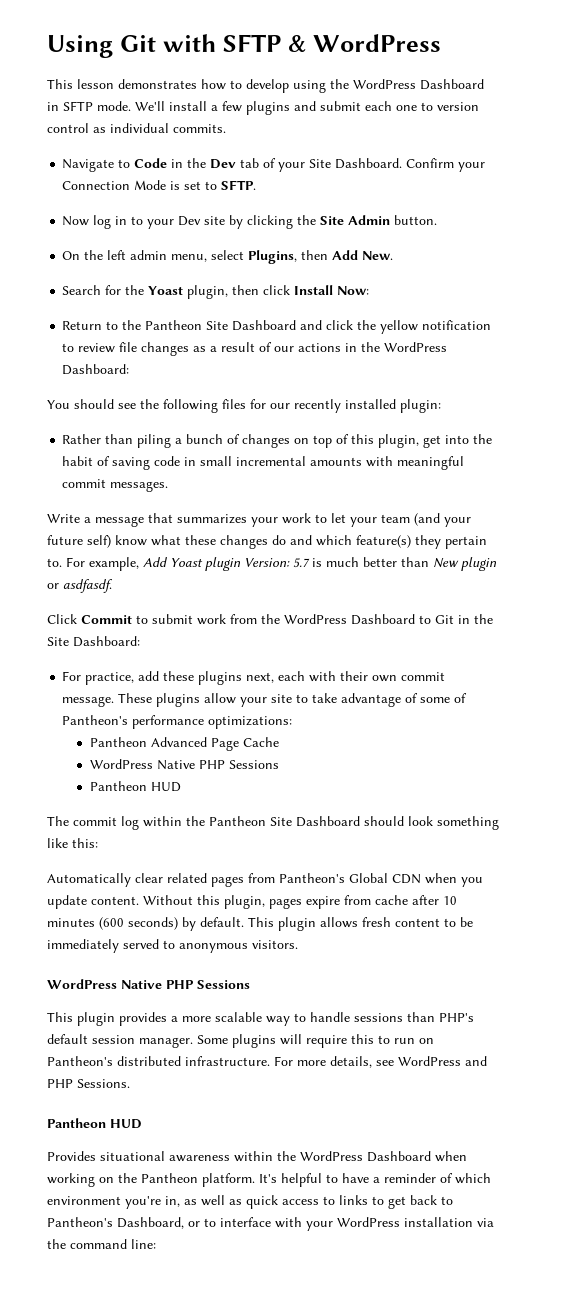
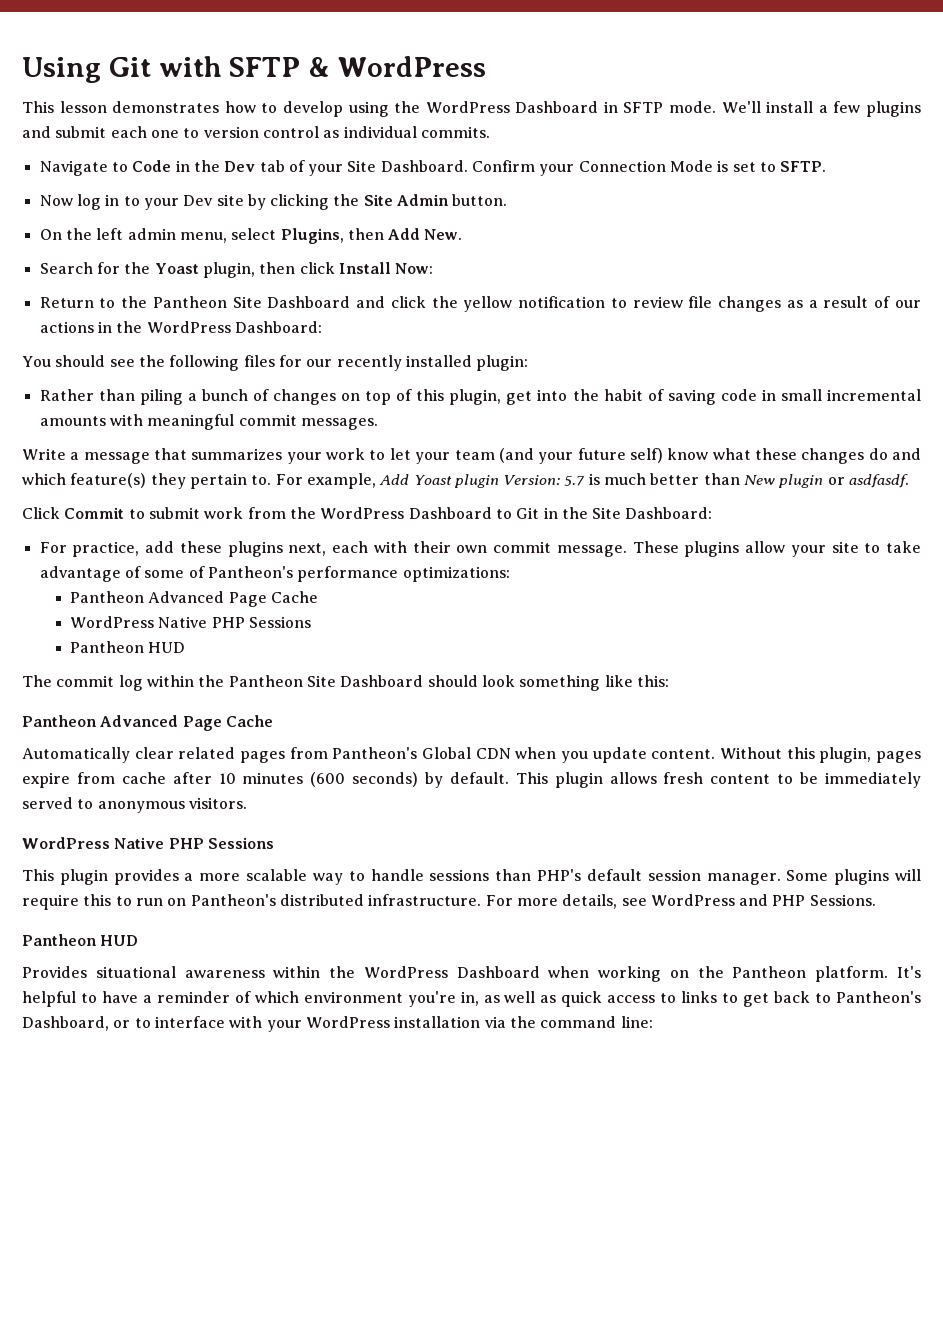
  The commit log within the Pantheon Site Dashboard should look something like this:
+ Pantheon Advanced Page Cache

